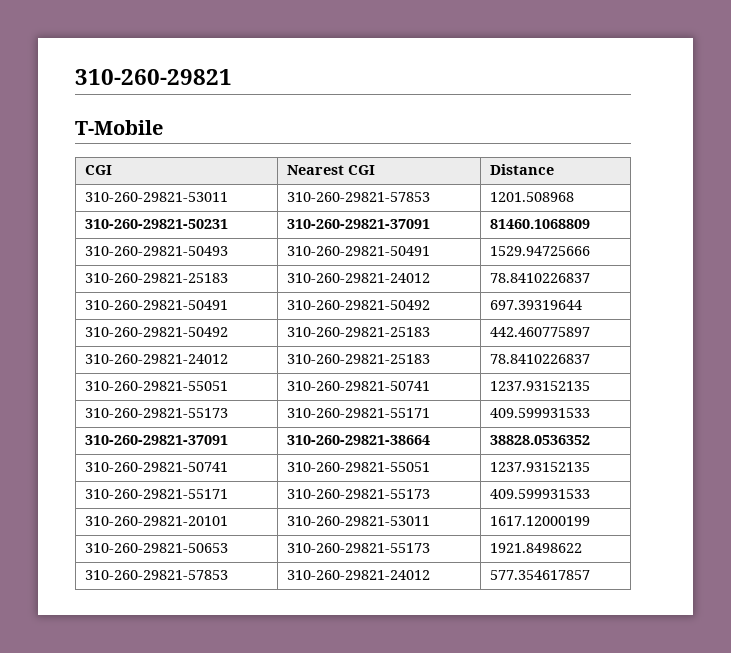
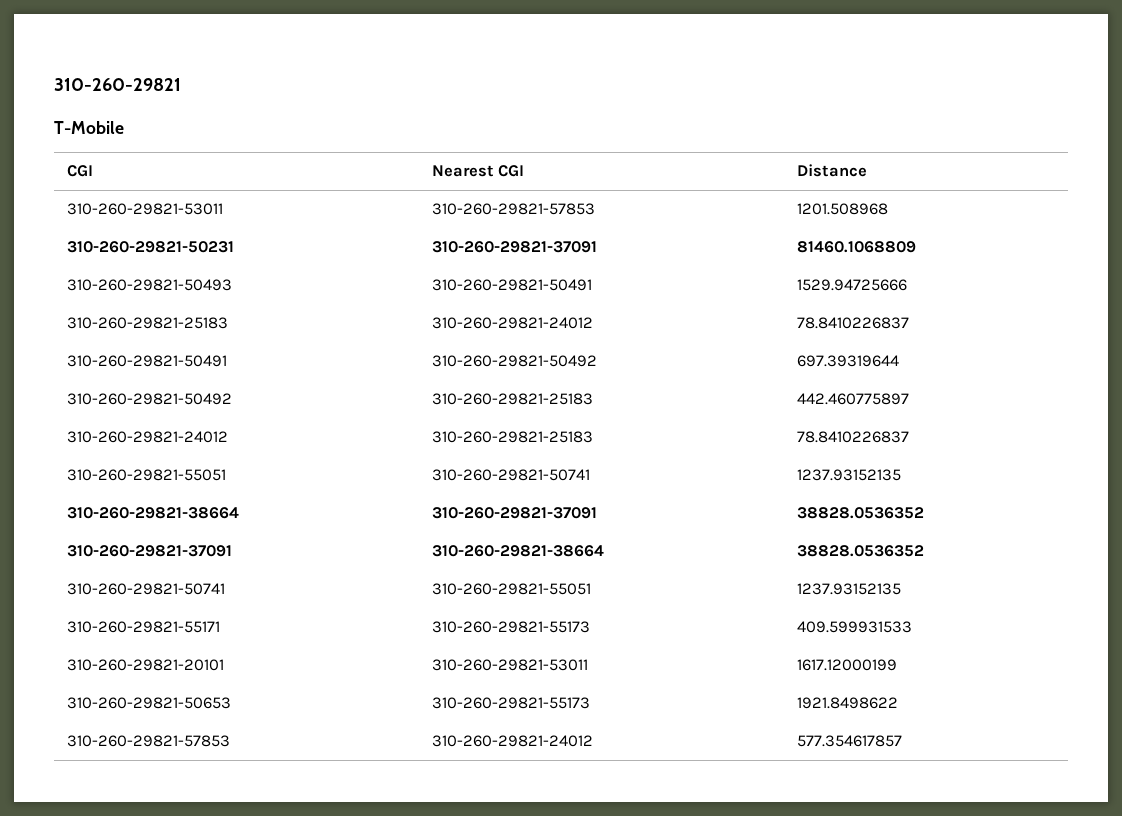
- 310-260-29821-55173 | 310-260-29821-55171 | 409.599931533
+ 310-260-29821-38664 | 310-260-29821-37091 | 38828.0536352

